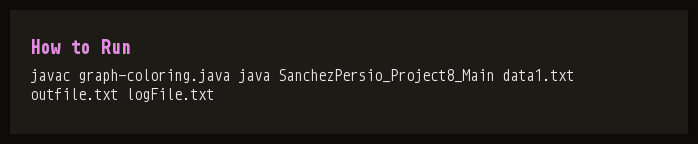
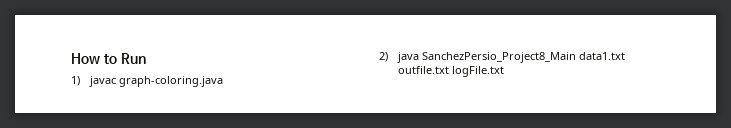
- javac graph-coloring.java java SanchezPersio_Project8_Main data1.txt outfile.txt logFile.txt
+ 1) javac graph-coloring.java
+ 2) java SanchezPersio_Project8_Main data1.txt outfile.txt logFile.txt

